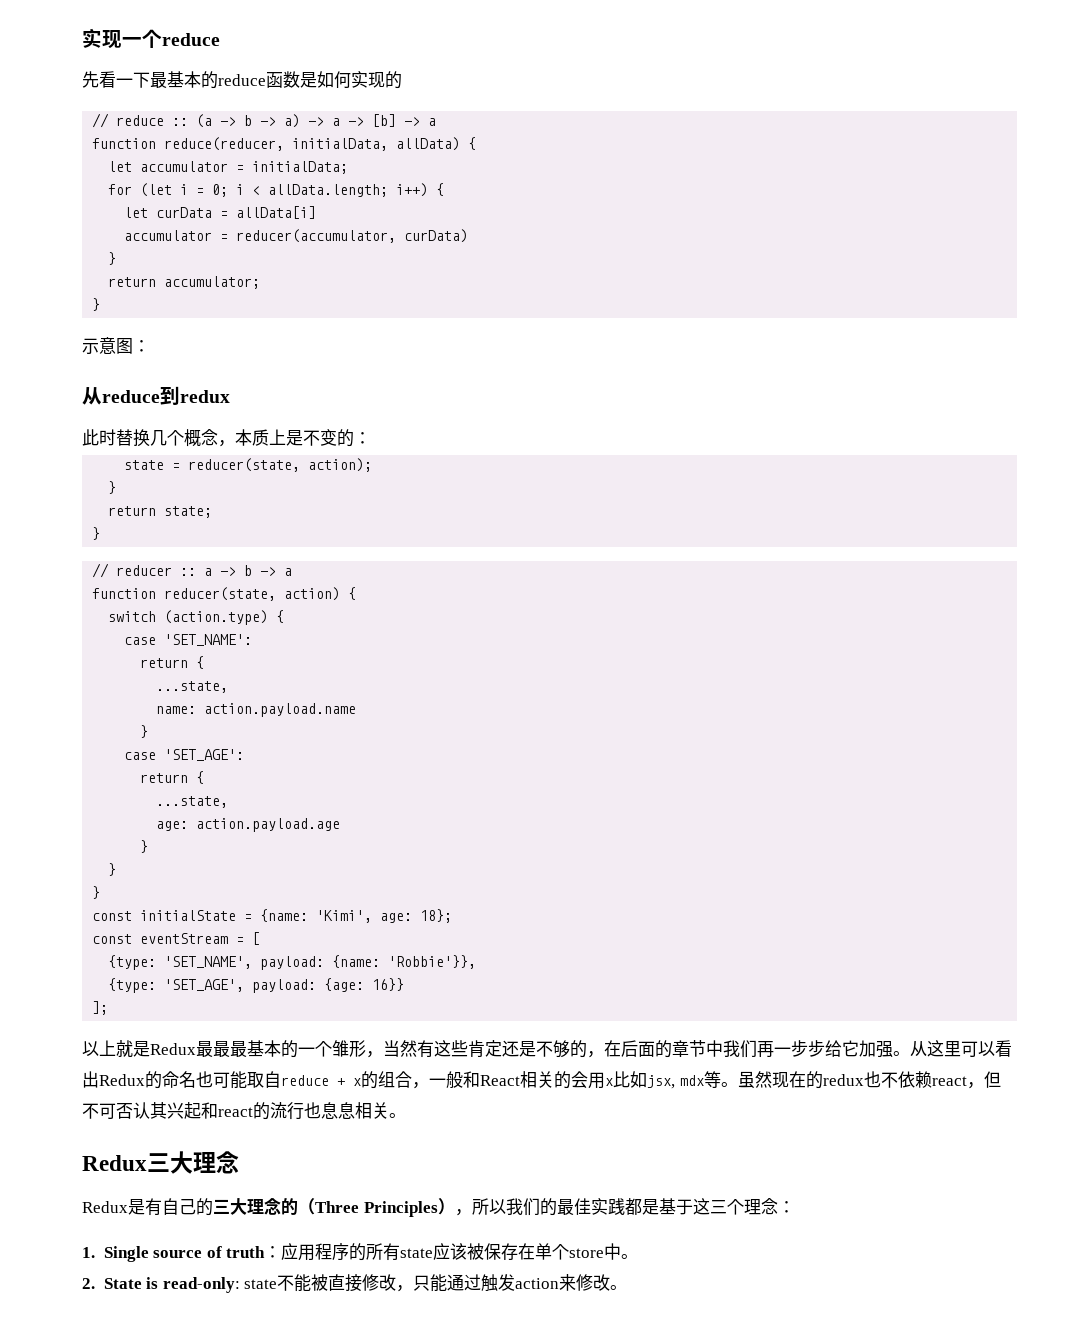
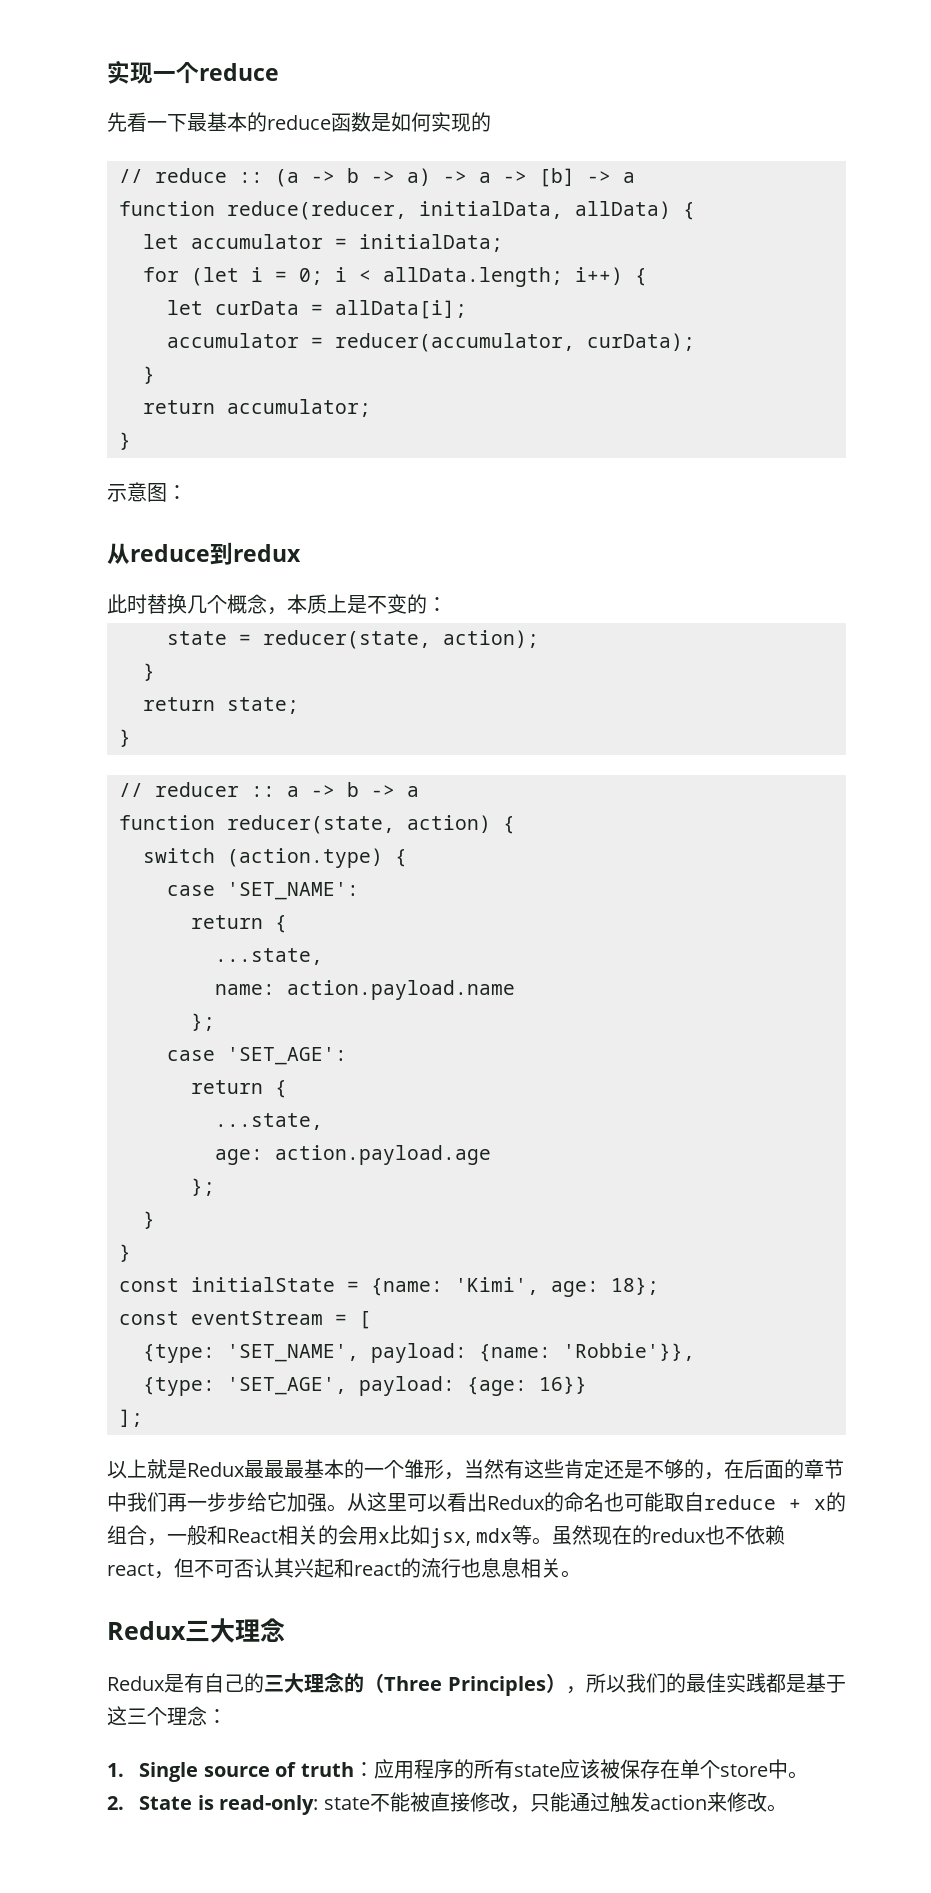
- let curData = allData[i]
+ let curData = allData[i];
- accumulator = reducer(accumulator, curData)
+ accumulator = reducer(accumulator, curData);
  name: action.payload.name
- }
+ };
  age: action.payload.age
- }
+ };

